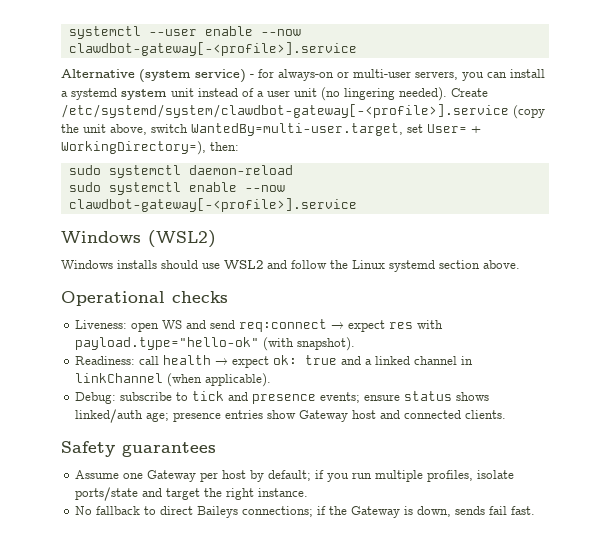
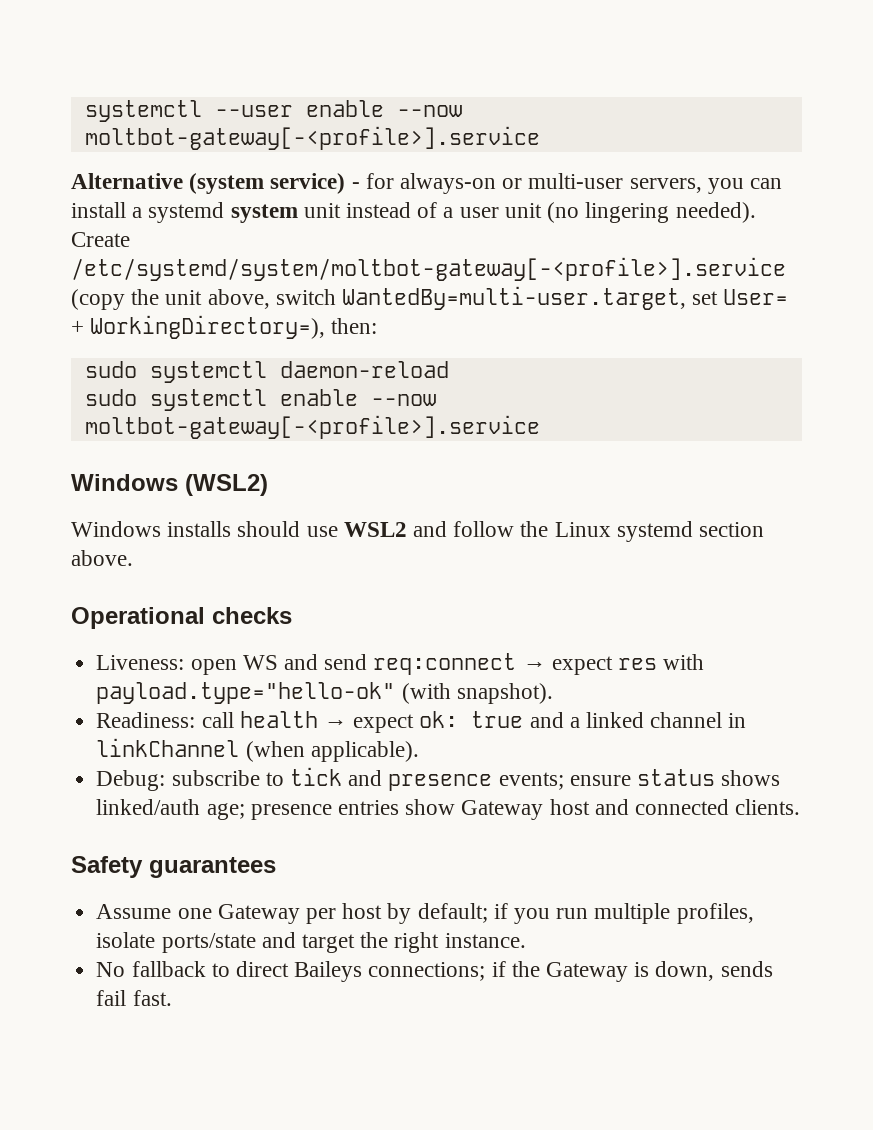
- systemctl --user enable --now clawdbot-gateway[-<profile>].service
+ systemctl --user enable --now moltbot-gateway[-<profile>].service
- Create /etc/systemd/system/clawdbot-gateway[-<profile>].service (copy the unit above, switch WantedBy=multi-user.target, set User= + WorkingDirectory=), then:
+ Create /etc/systemd/system/moltbot-gateway[-<profile>].service (copy the unit above, switch WantedBy=multi-user.target, set User= + WorkingDirectory=), then:
- sudo systemctl enable --now clawdbot-gateway[-<profile>].service
+ sudo systemctl enable --now moltbot-gateway[-<profile>].service

